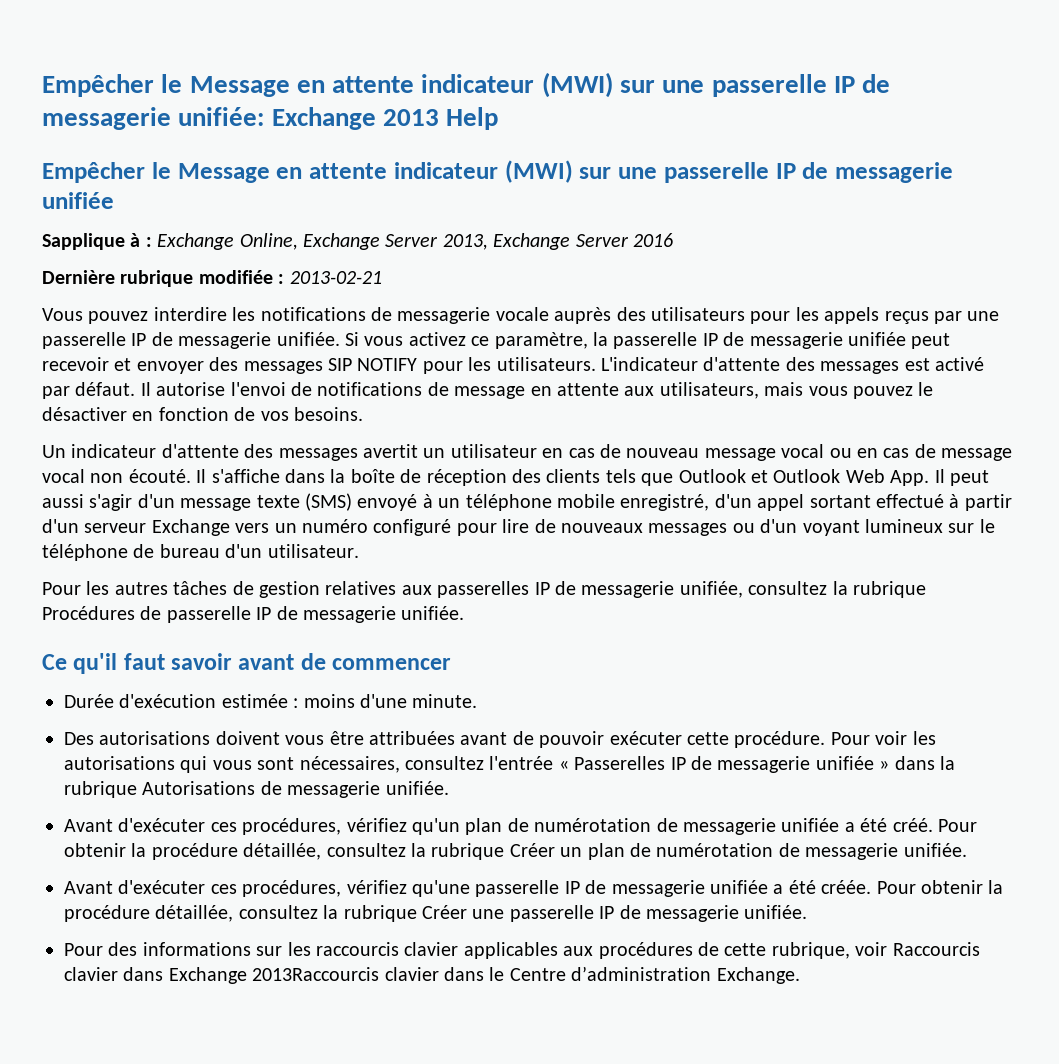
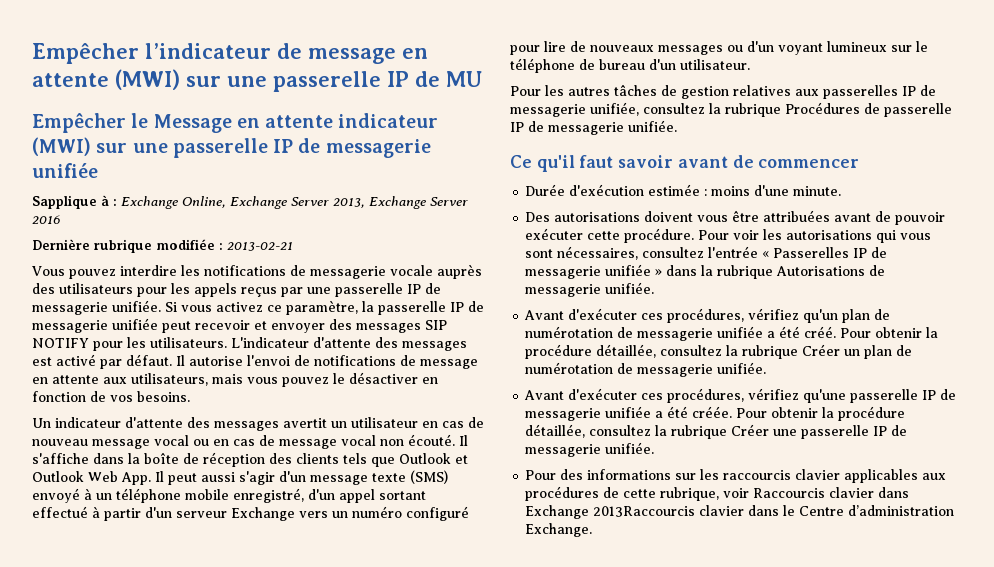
- Empêcher le Message en attente indicateur (MWI) sur une passerelle IP de messagerie unifiée: Exchange 2013 Help
+ Empêcher l’indicateur de message en attente (MWI) sur une passerelle IP de MU

